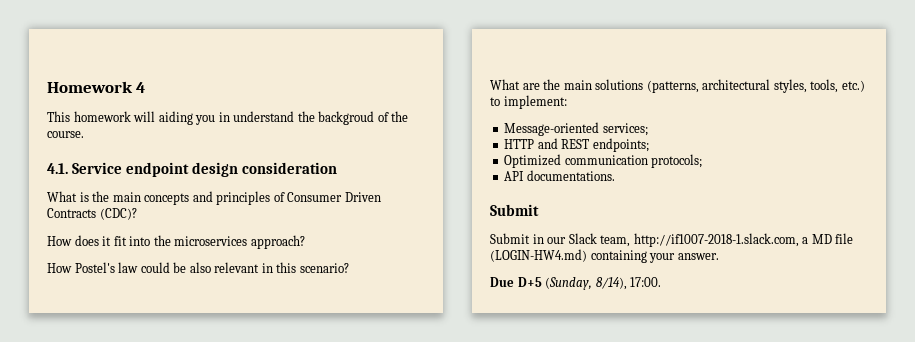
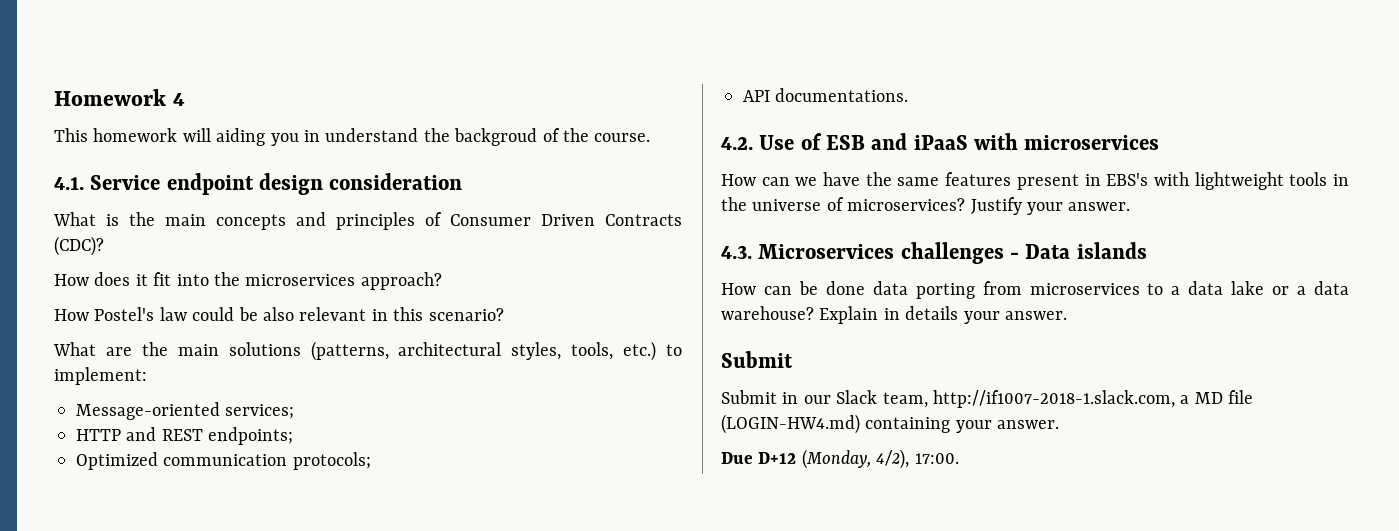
+ 4.2. Use of ESB and iPaaS with microservices
+ How can we have the same features present in EBS's with lightweight tools in the universe of microservices? Justify your answer.
+ 4.3. Microservices challenges - Data islands
+ How can be done data porting from microservices to a data lake or a data warehouse? Explain in details your answer.
- Due D+5 (Sunday, 8/14), 17:00.
+ Due D+12 (Monday, 4/2), 17:00.

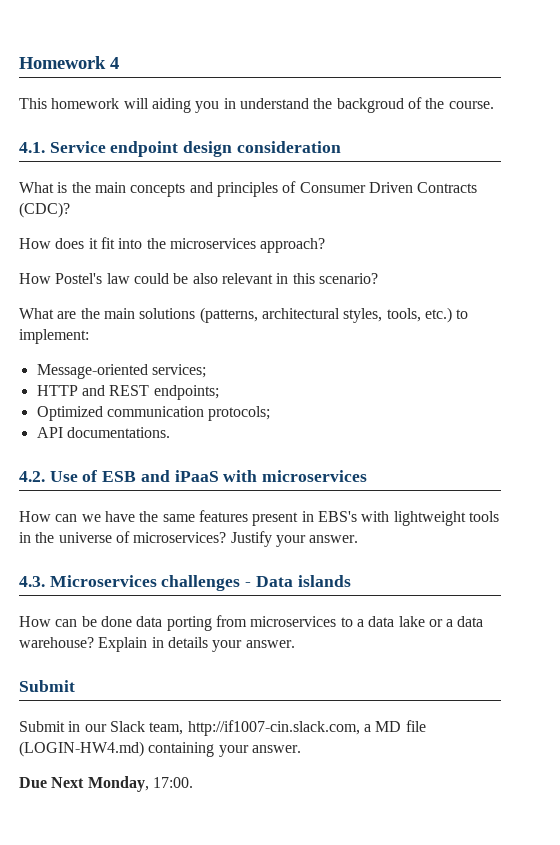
- Submit in our Slack team, http://if1007-2018-1.slack.com, a MD file (LOGIN-HW4.md) containing your answer.
+ Submit in our Slack team, http://if1007-cin.slack.com, a MD file (LOGIN-HW4.md) containing your answer.
- Due D+12 (Monday, 4/2), 17:00.
+ Due Next Monday, 17:00.

